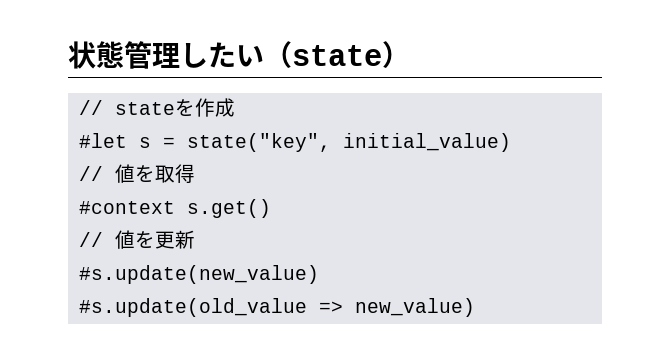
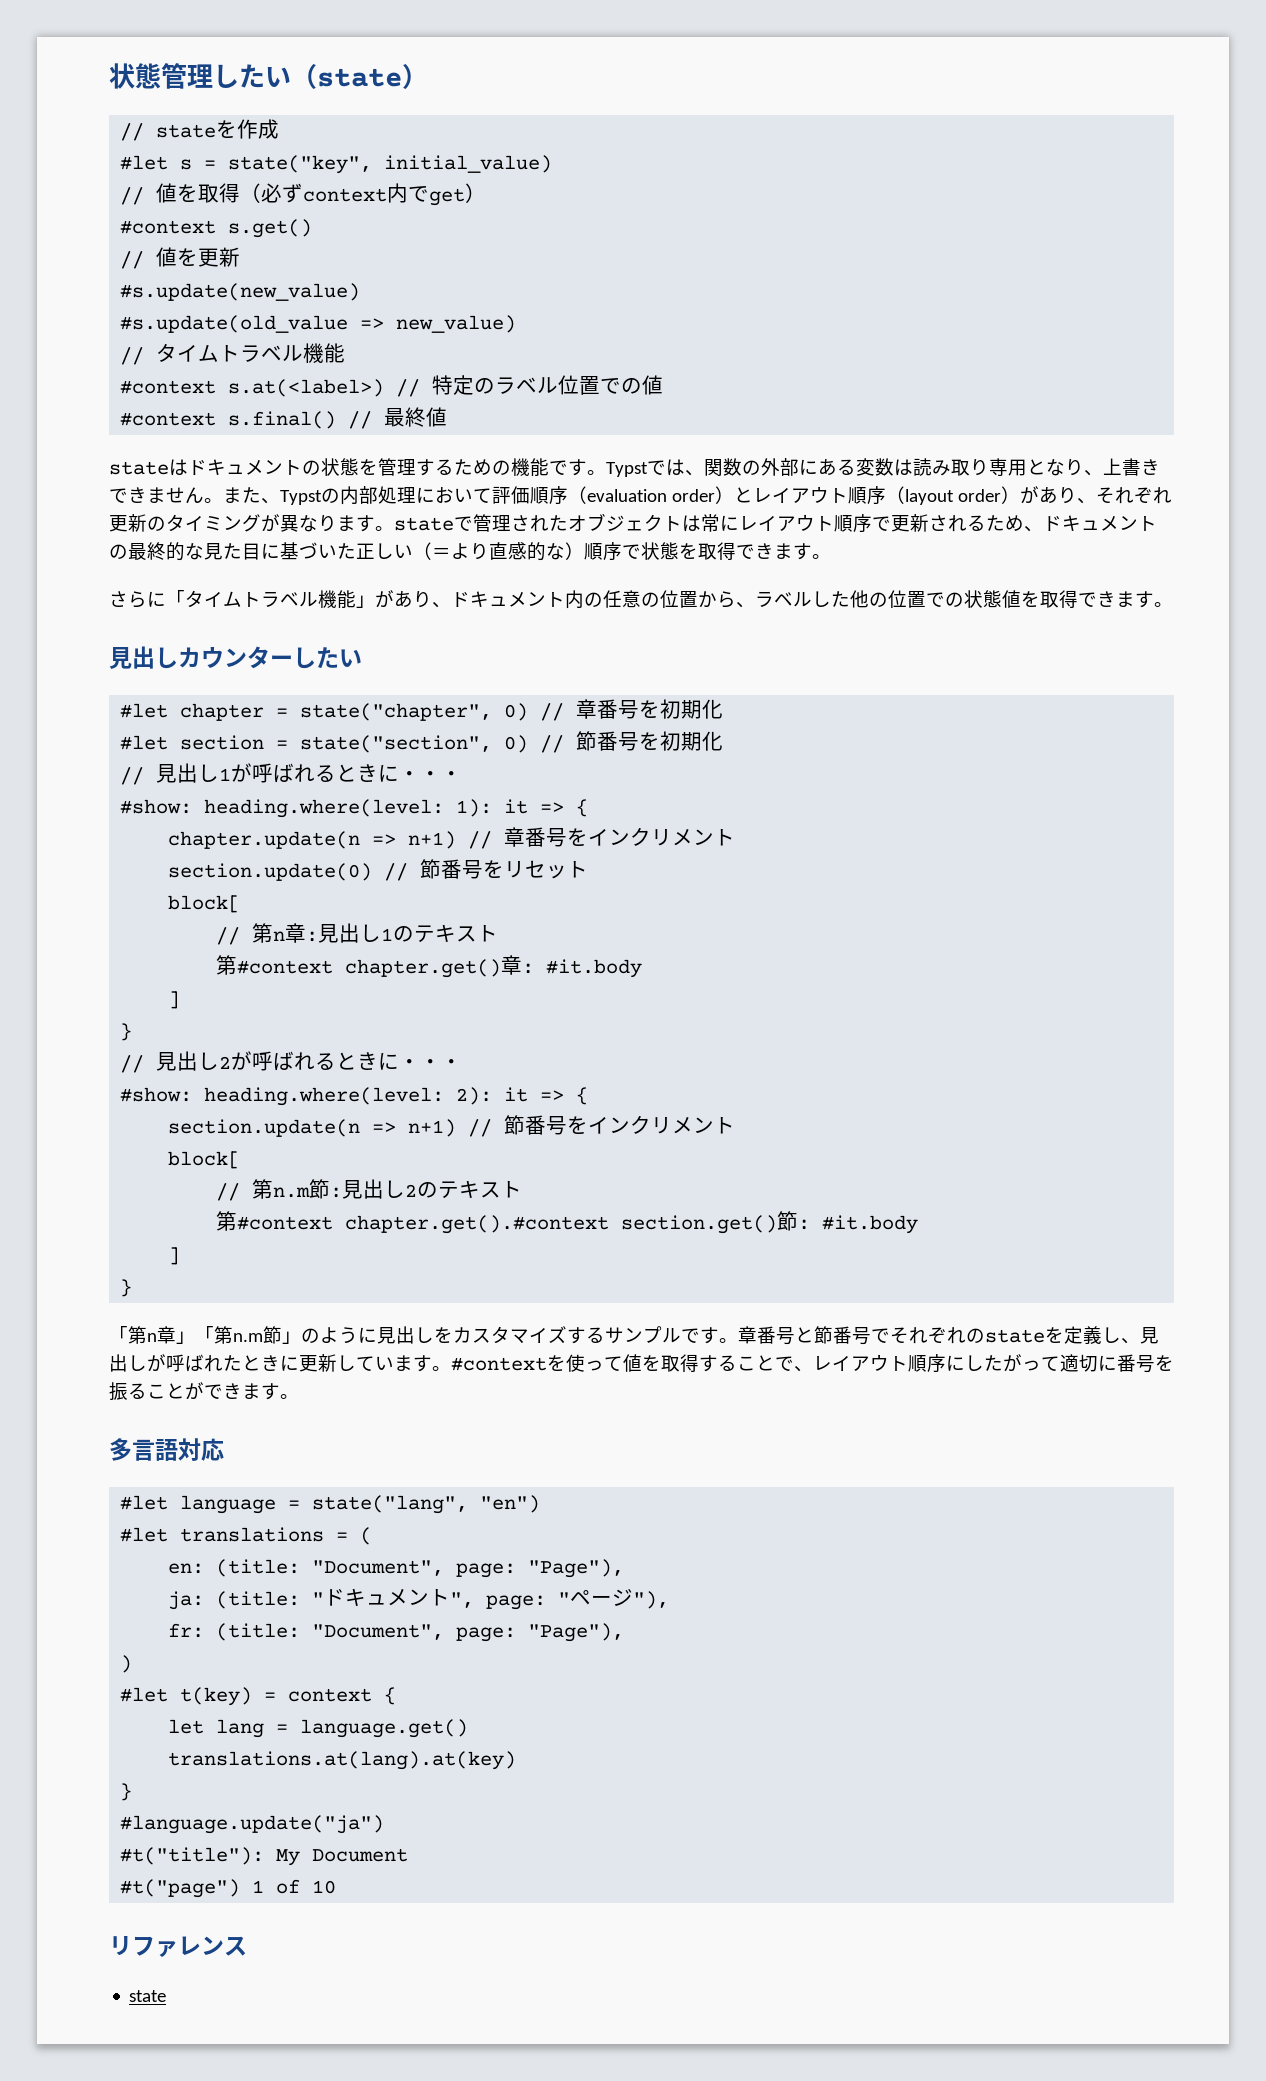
- // 値を取得
+ // 値を取得（必ずcontext内でget）
+ // タイムトラベル機能
+ #context s.at(<label>) // 特定のラベル位置での値
+ #context s.final() // 最終値
+ stateはドキュメントの状態を管理するための機能です。Typstでは、関数の外部にある変数は読み取り専用となり、上書きできません。また、Typstの内部処理において評価順序（evaluation order）とレイアウト順序（layout order）があり、それぞれ更新のタイミングが異なります。stateで管理されたオブジェクトは常にレイアウト順序で更新されるため、ドキュメントの最終的な見た目に基づいた正しい（＝より直感的な）順序で状態を取得できます。
+ さらに「タイムトラベル機能」があり、ドキュメント内の任意の位置から、ラベルした他の位置での状態値を取得できます。
+ 見出しカウンターしたい
+ #let chapter = state("chapter", 0) // 章番号を初期化
+ #let section = state("section", 0) // 節番号を初期化
+ // 見出し1が呼ばれるときに・・・
+ #show: heading.where(level: 1): it => {
+ chapter.update(n => n+1) // 章番号をインクリメント
+ section.update(0) // 節番号をリセット
+ block[
+ // 第n章:見出し1のテキスト
+ 第#context chapter.get()章: #it.body
+ ]
+ }
+ // 見出し2が呼ばれるときに・・・
+ #show: heading.where(level: 2): it => {
+ section.update(n => n+1) // 節番号をインクリメント
+ block[
+ // 第n.m節:見出し2のテキスト
+ 第#context chapter.get().#context section.get()節: #it.body
+ ]
+ }
+ 「第n章」「第n.m節」のように見出しをカスタマイズするサンプルです。章番号と節番号でそれぞれのstateを定義し、見出しが呼ばれたときに更新しています。#contextを使って値を取得することで、レイアウト順序にしたがって適切に番号を振ることができます。
+ 多言語対応
+ #let language = state("lang", "en")
+ #let translations = (
+ en: (title: "Document", page: "Page"),
+ ja: (title: "ドキュメント", page: "ページ"),
+ fr: (title: "Document", page: "Page"),
+ )
+ #let t(key) = context {
+ let lang = language.get()
+ translations.at(lang).at(key)
+ }
+ #language.update("ja")
+ #t("title"): My Document
+ #t("page") 1 of 10
+ リファレンス
+ state

